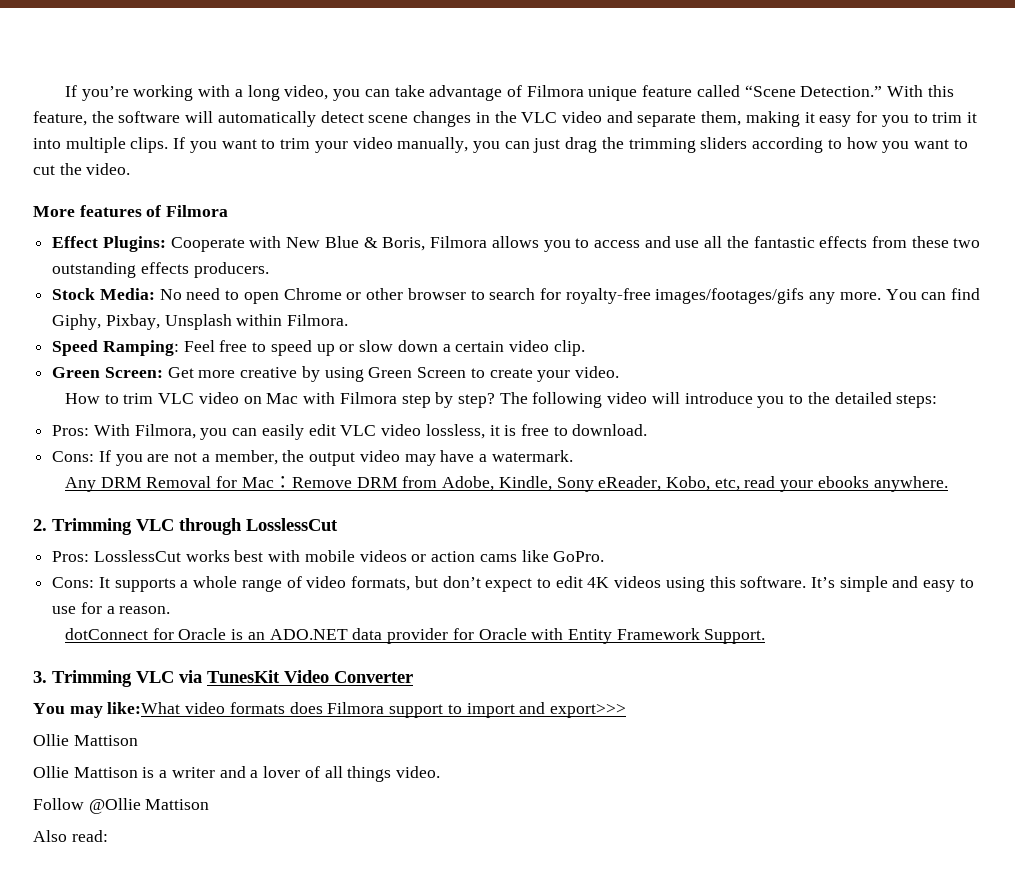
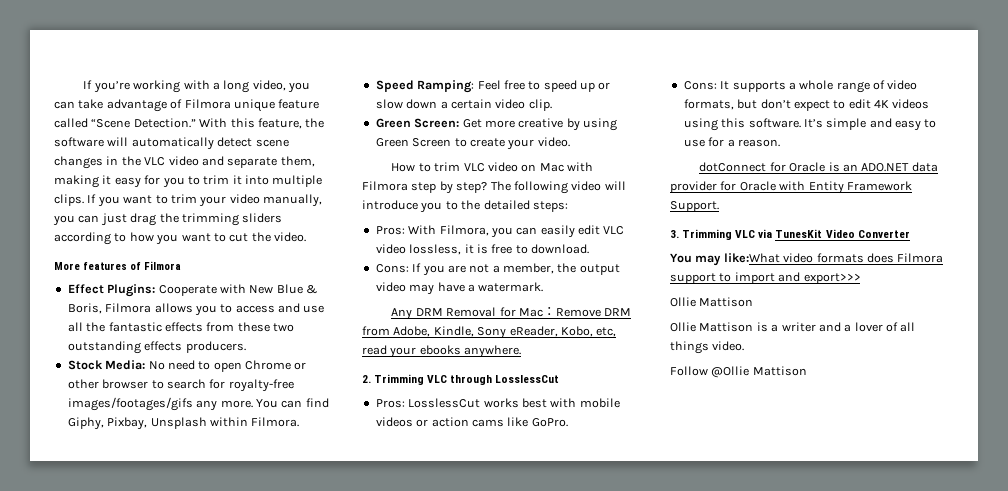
- Also read:

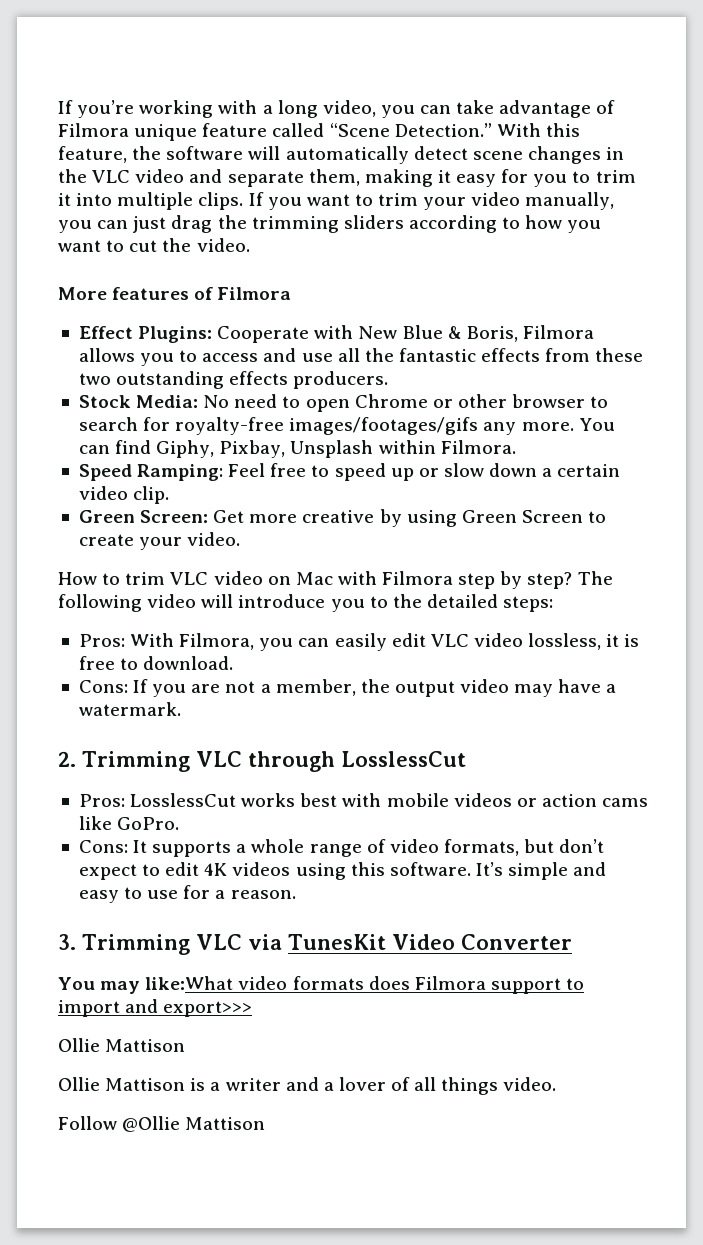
- Any DRM Removal for Mac：Remove DRM from Adobe, Kindle, Sony eReader, Kobo, etc, read your ebooks anywhere.
- dotConnect for Oracle is an ADO.NET data provider for Oracle with Entity Framework Support.

